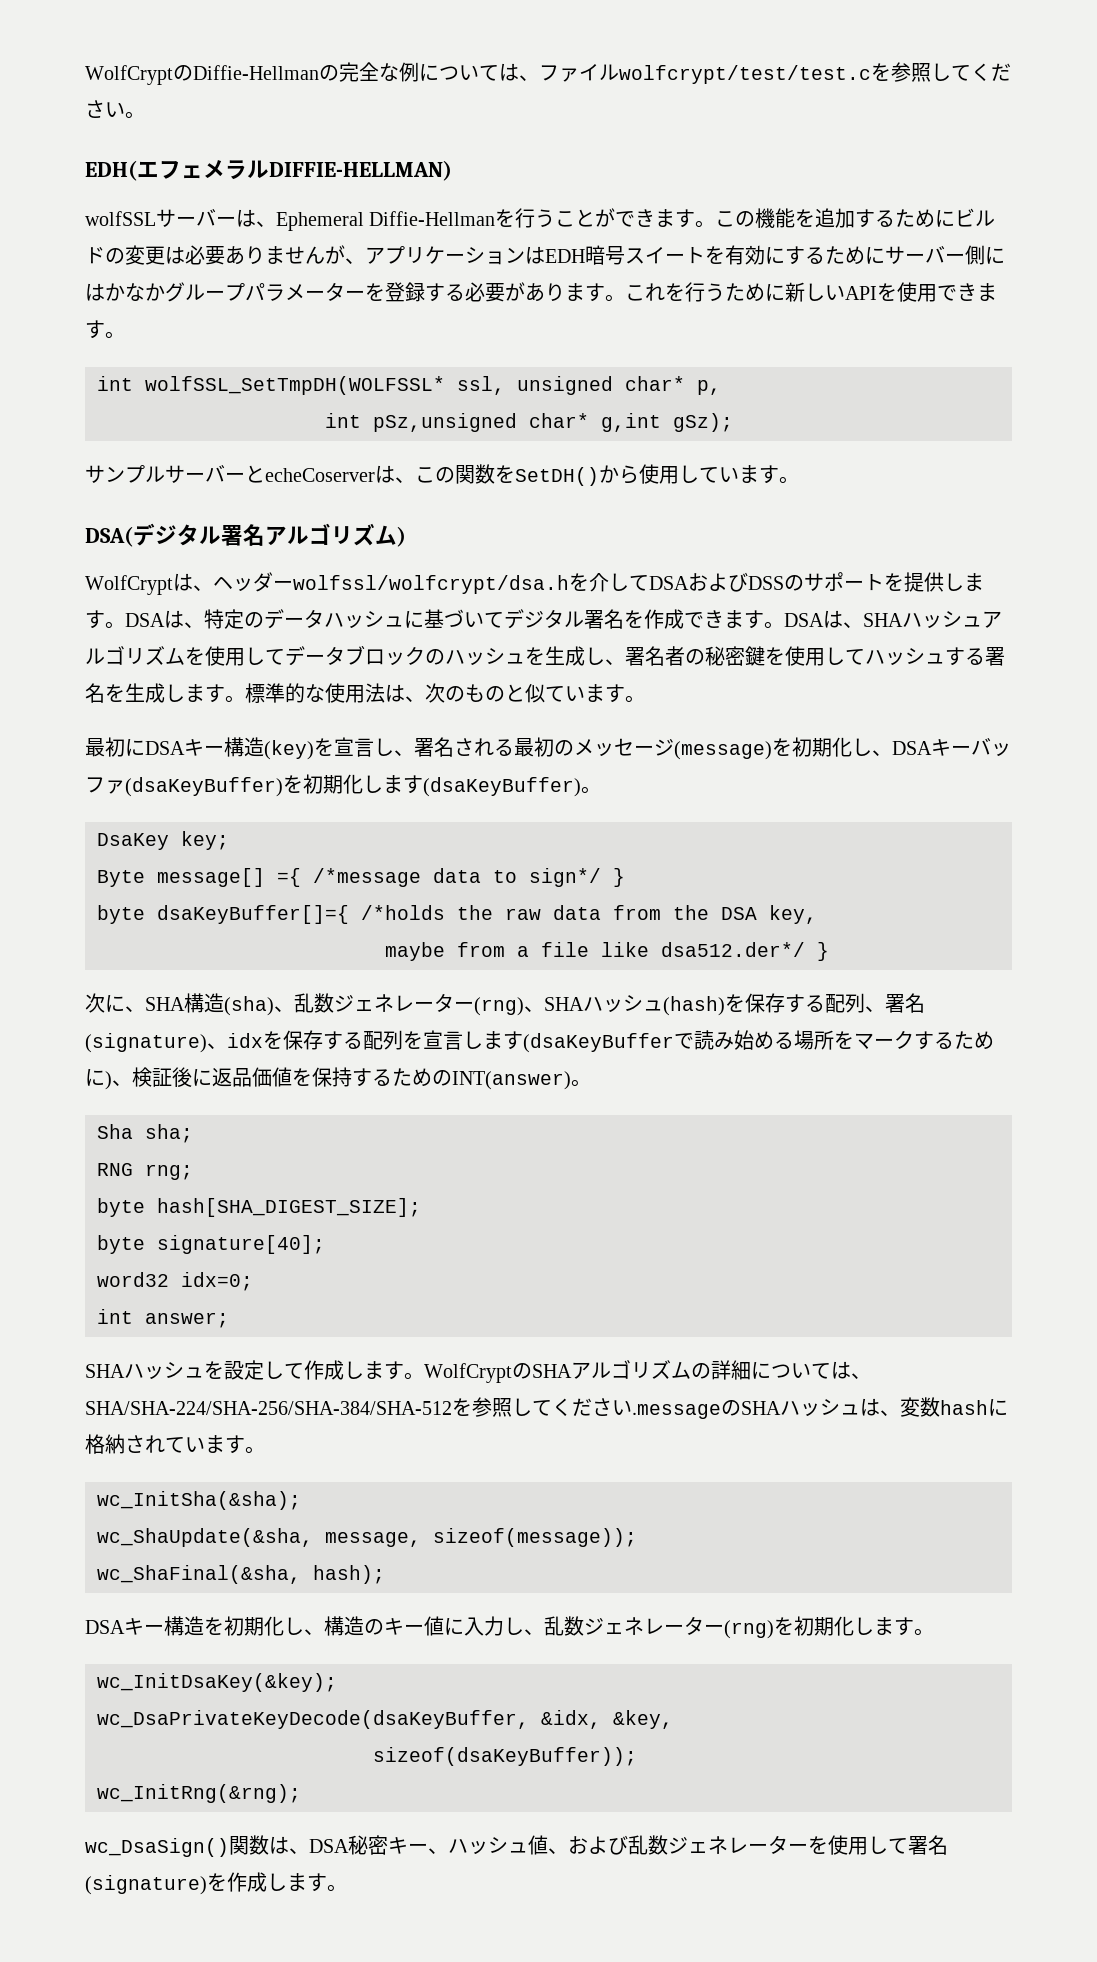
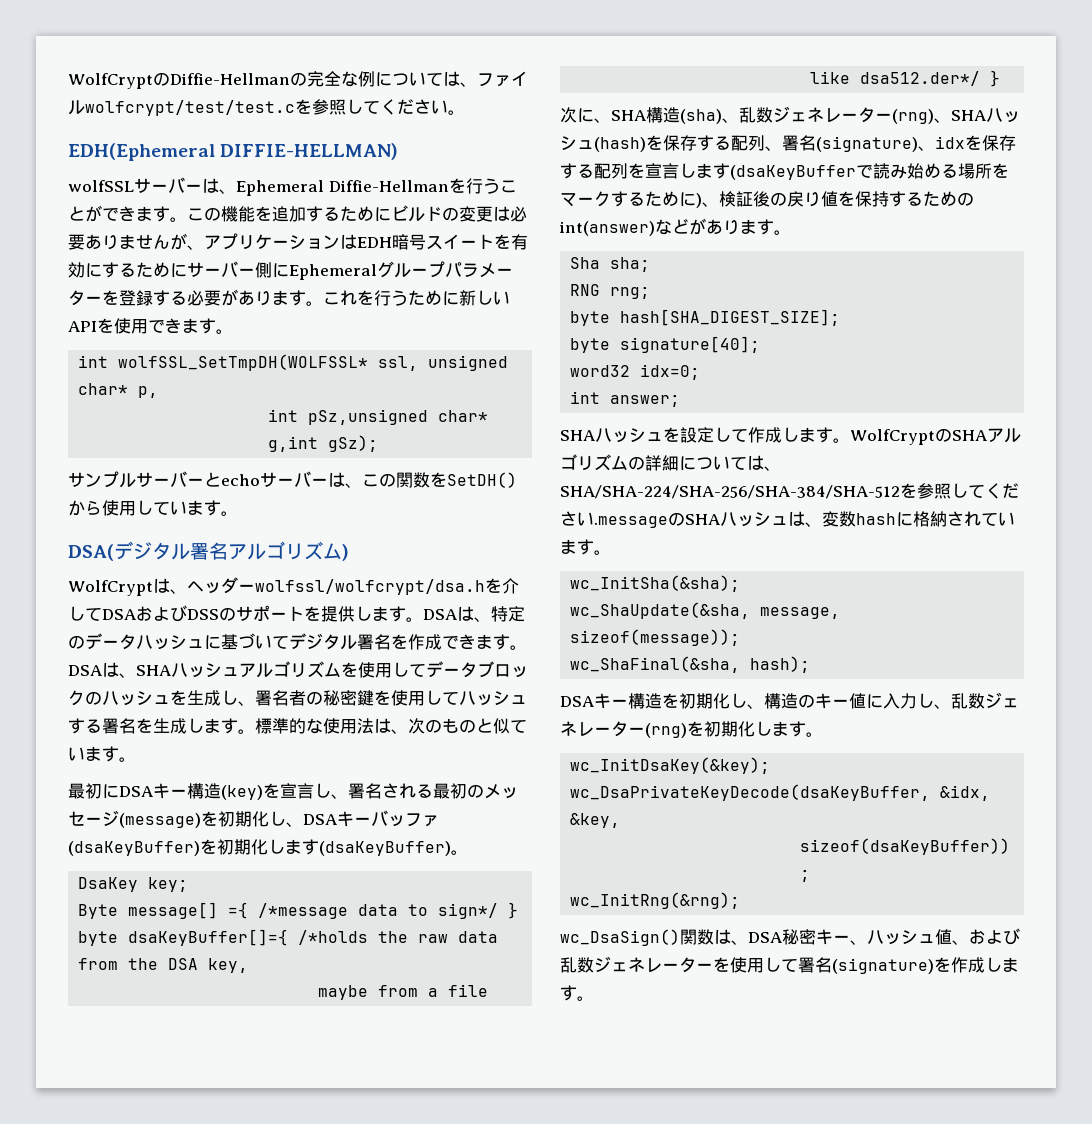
- EDH(エフェメラルDIFFIE-HELLMAN)
+ EDH(Ephemeral DIFFIE-HELLMAN)
- この機能を追加するためにビルドの変更は必要ありませんが、アプリケーションはEDH暗号スイートを有効にするためにサーバー側にはかなかグループパラメーターを登録する必要があります。
+ この機能を追加するためにビルドの変更は必要ありませんが、アプリケーションはEDH暗号スイートを有効にするためにサーバー側にEphemeralグループパラメーターを登録する必要があります。
- サンプルサーバーとecheCoserverは、この関数をSetDH()から使用しています。
+ サンプルサーバーとechoサーバーは、この関数をSetDH()から使用しています。
- 次に、SHA構造(sha)、乱数ジェネレーター(rng)、SHAハッシュ(hash)を保存する配列、署名(signature)、idxを保存する配列を宣言します(dsaKeyBufferで読み始める場所をマークするために)、検証後に返品価値を保持するためのINT(answer)。
+ 次に、SHA構造(sha)、乱数ジェネレーター(rng)、SHAハッシュ(hash)を保存する配列、署名(signature)、idxを保存する配列を宣言します(dsaKeyBufferで読み始める場所をマークするために)、検証後の戻り値を保持するためのint(answer)などがあります。

